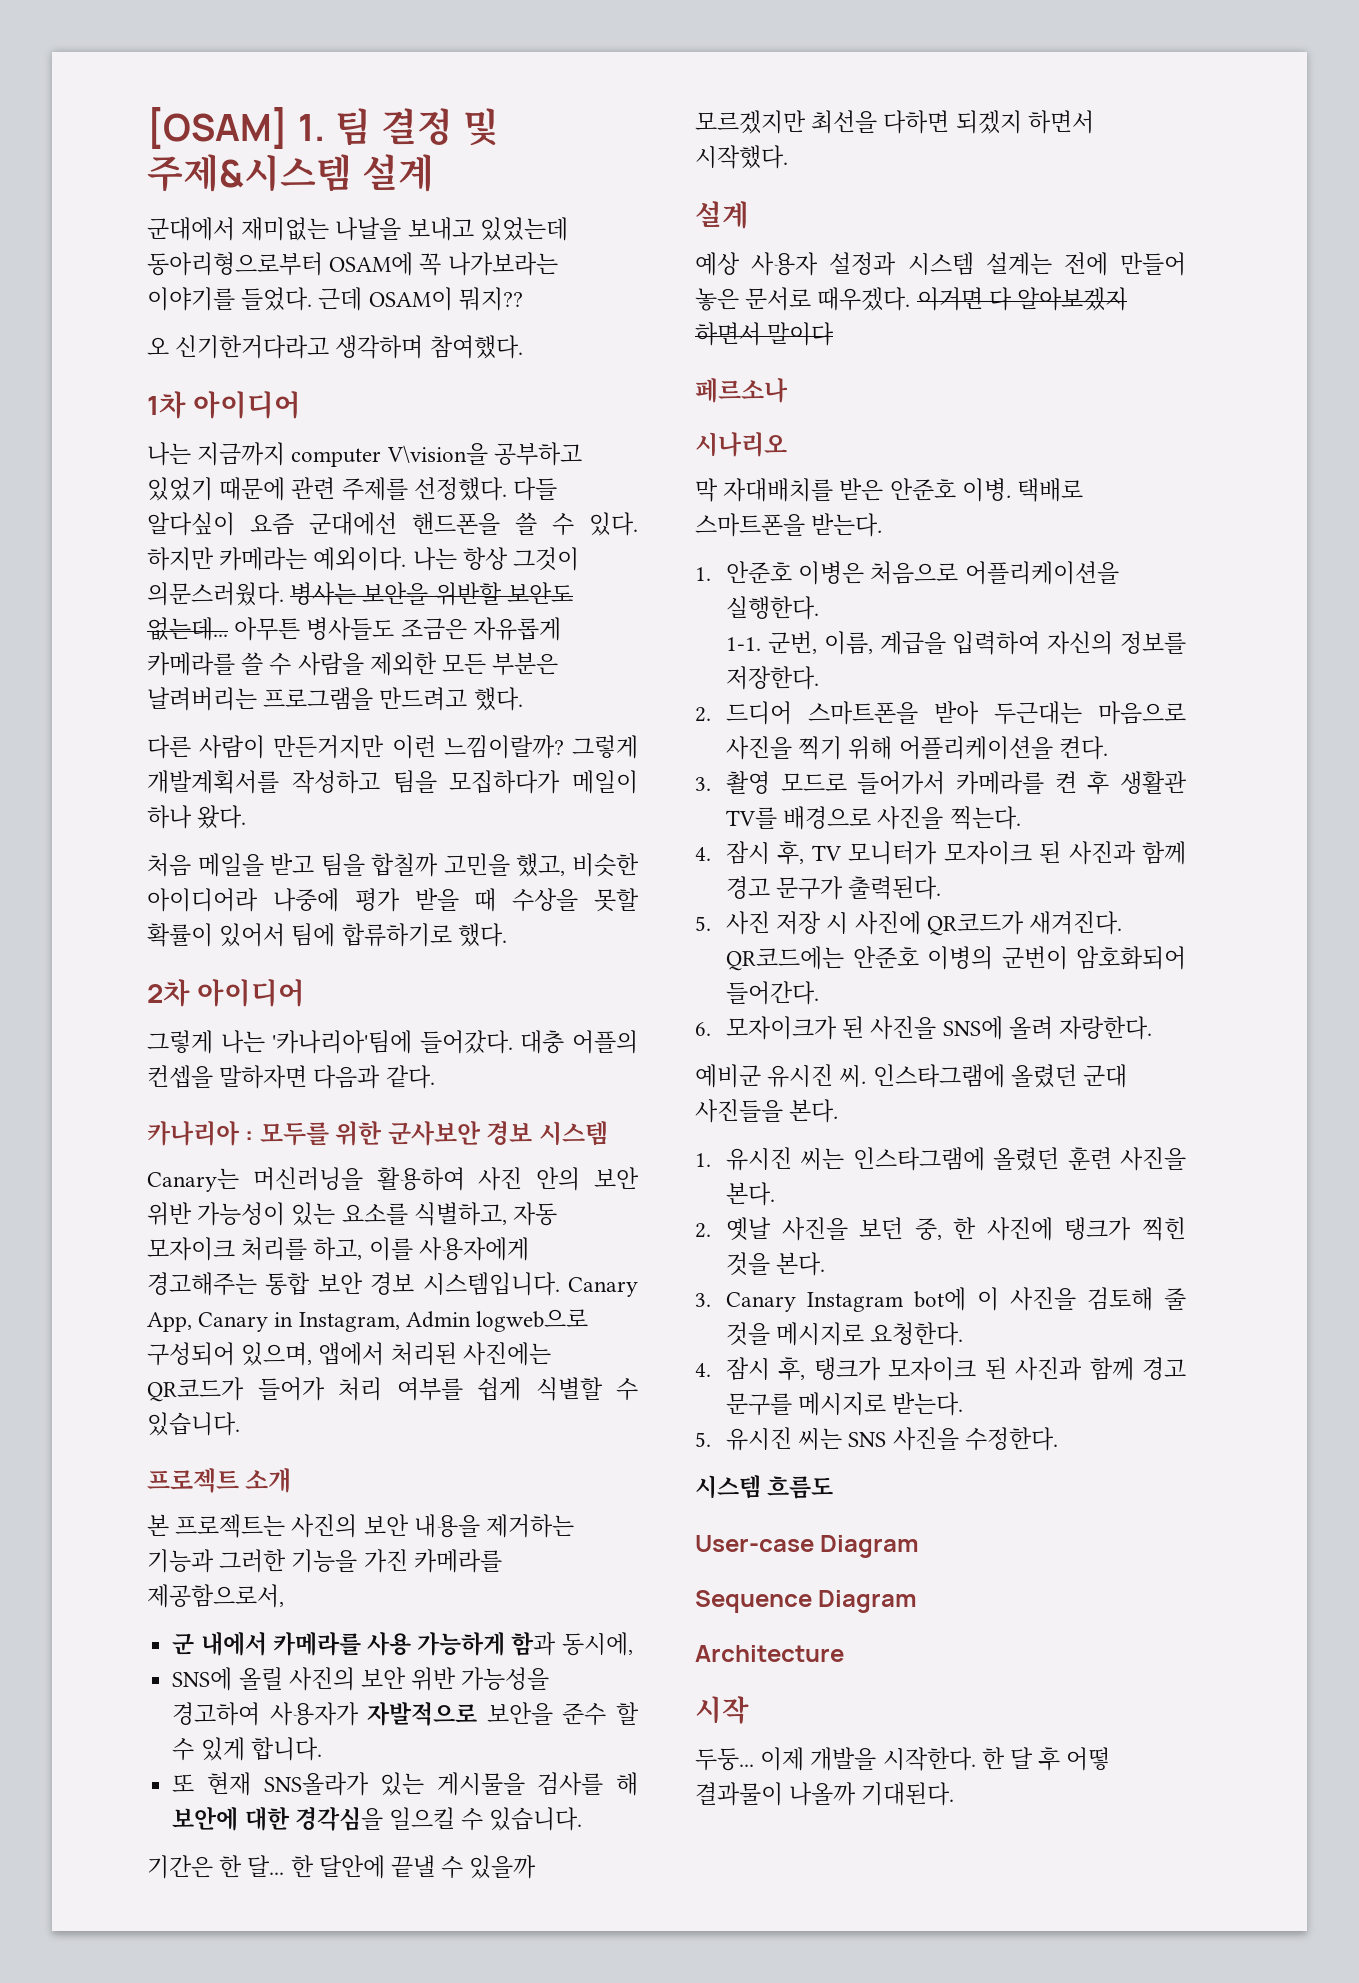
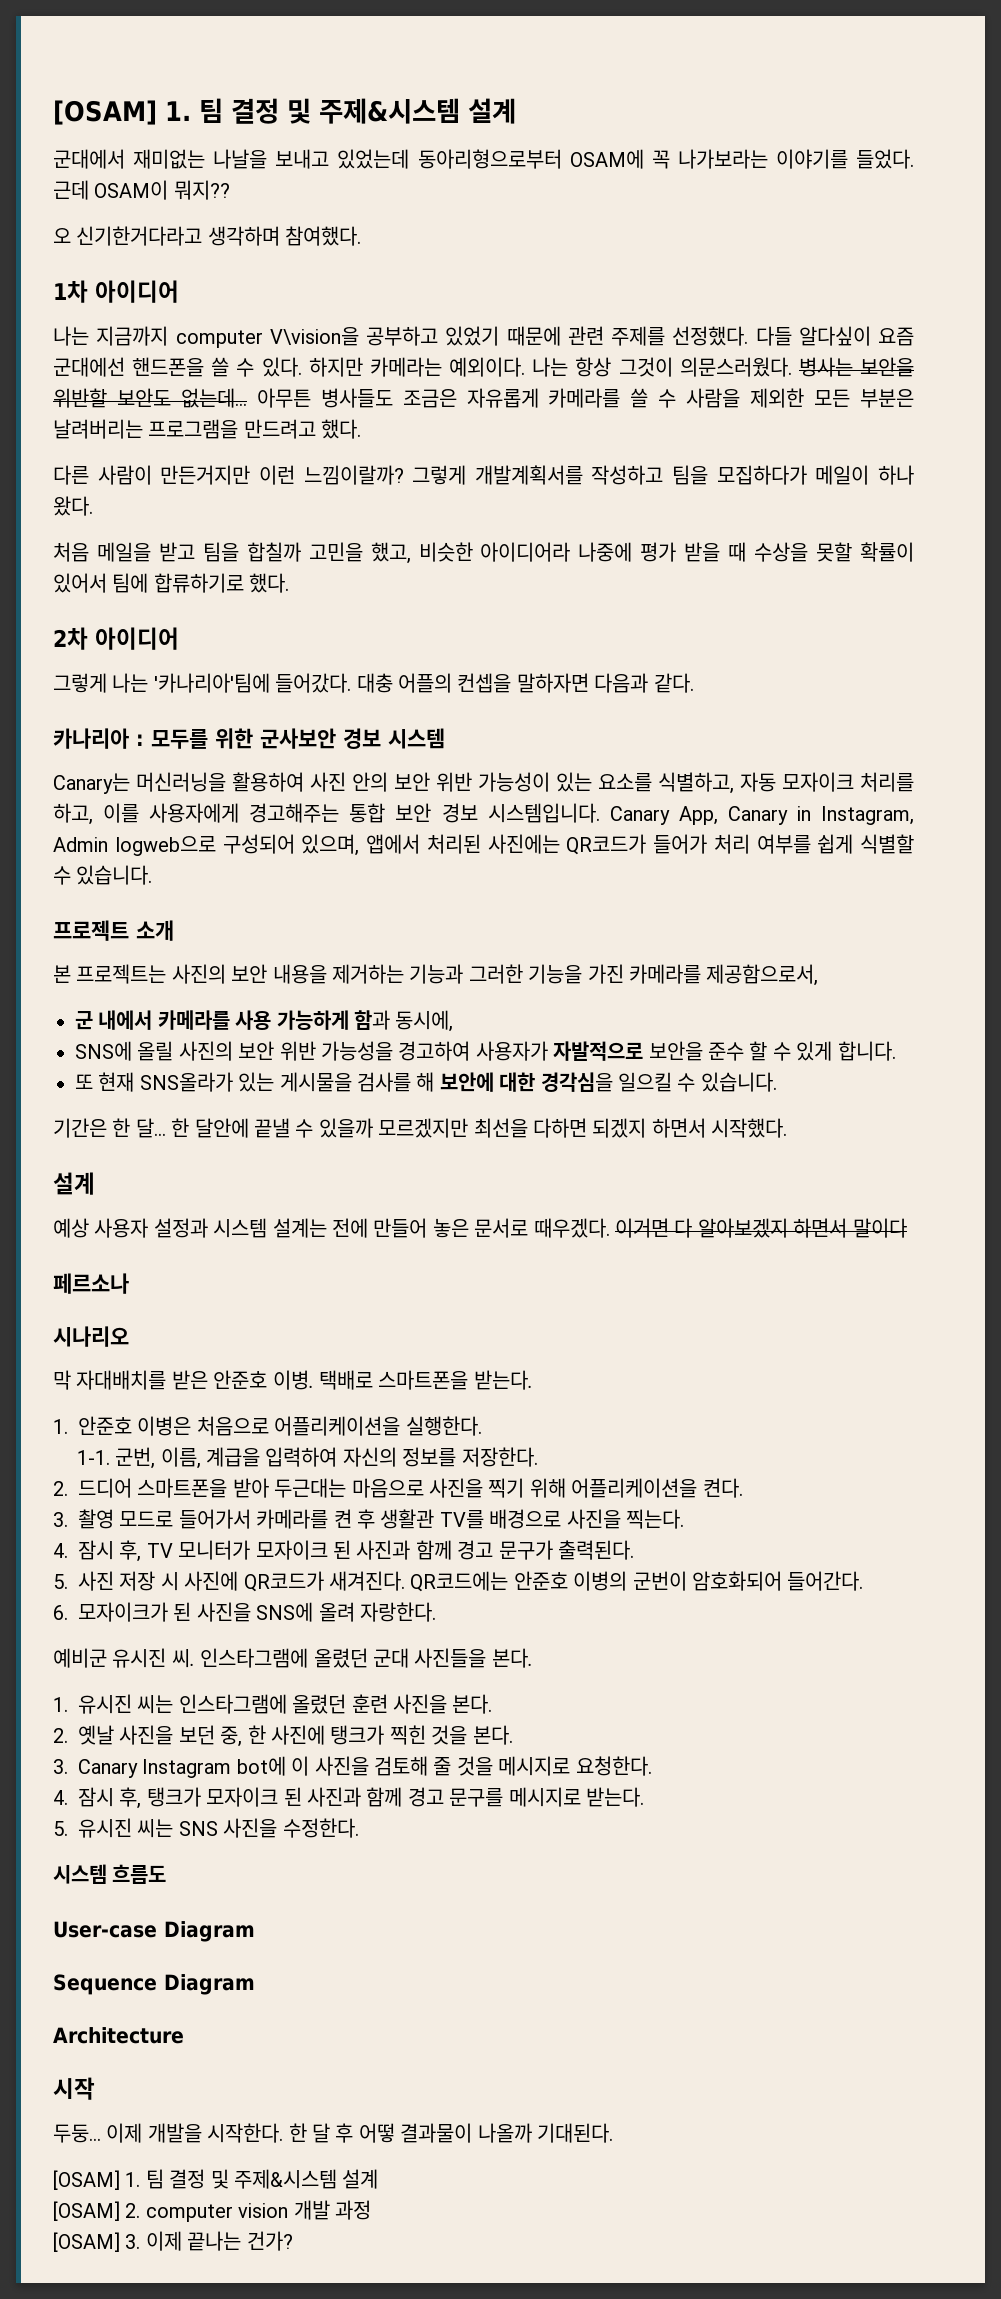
  한 달 후 어떻 결과물이 나올까 기대된다.
+ [OSAM] 1. 팀 결정 및 주제&시스템 설계
+ [OSAM] 2. computer vision 개발 과정
+ [OSAM] 3. 이제 끝나는 건가?

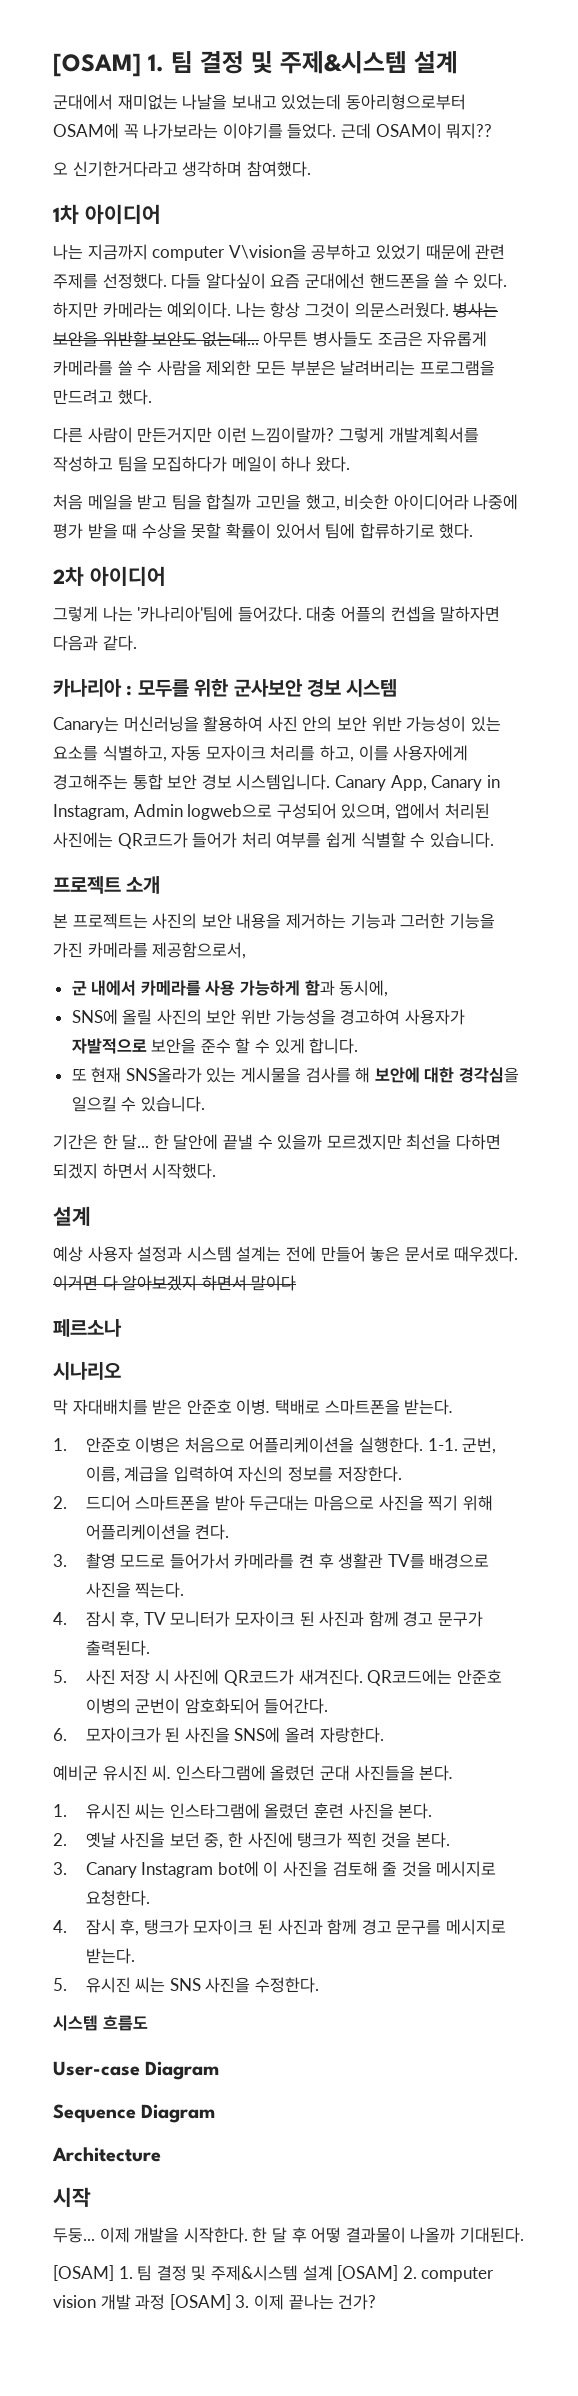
- 1. 안준호 이병은 처음으로 어플리케이션을 실행한다.
- 1-1.
+ 1. 안준호 이병은 처음으로 어플리케이션을 실행한다. 1-1.
  한 달 후 어떻 결과물이 나올까 기대된다.
- [OSAM] 1. 팀 결정 및 주제&시스템 설계
- [OSAM] 2. computer vision 개발 과정
- [OSAM] 3. 이제 끝나는 건가?
+ [OSAM] 1. 팀 결정 및 주제&시스템 설계 [OSAM] 2. computer vision 개발 과정 [OSAM] 3. 이제 끝나는 건가?

